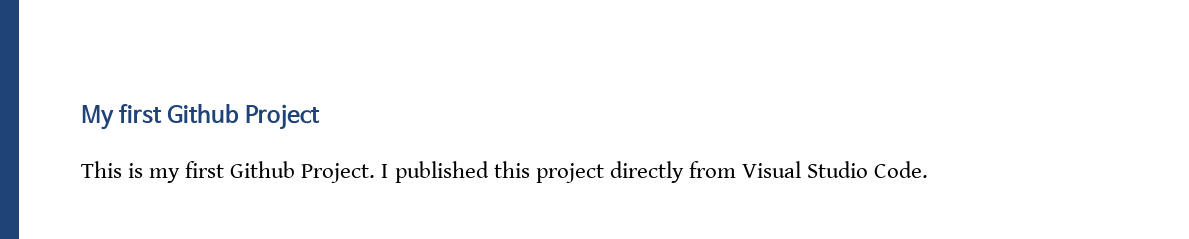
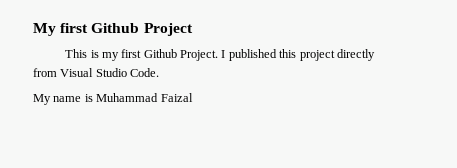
+ My name is Muhammad Faizal

